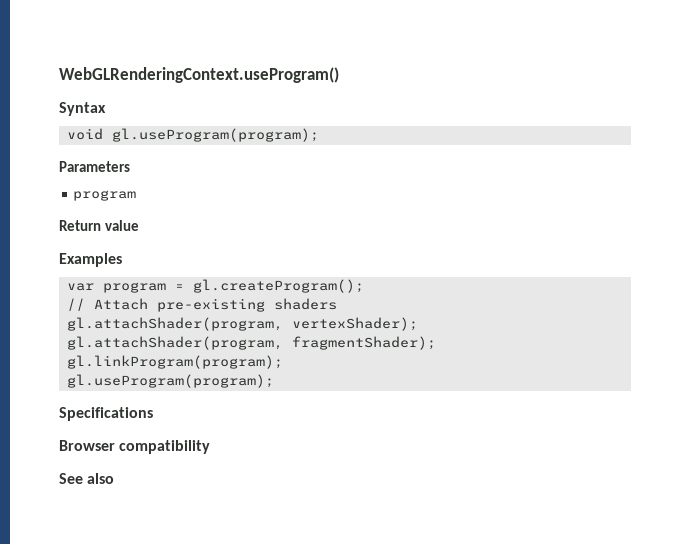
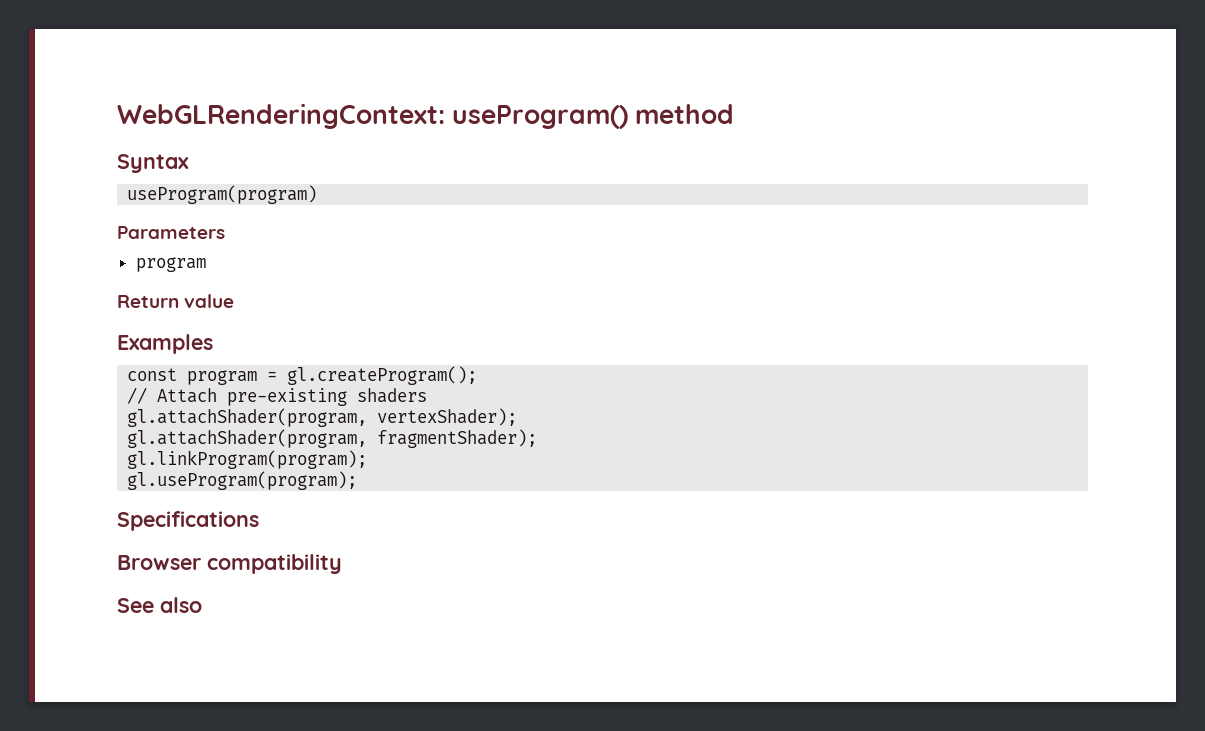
- WebGLRenderingContext.useProgram()
+ WebGLRenderingContext: useProgram() method
- void gl.useProgram(program);
+ useProgram(program)
- var program = gl.createProgram();
+ const program = gl.createProgram();

